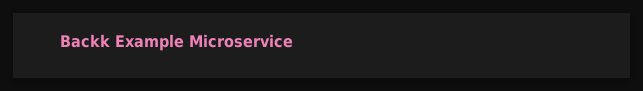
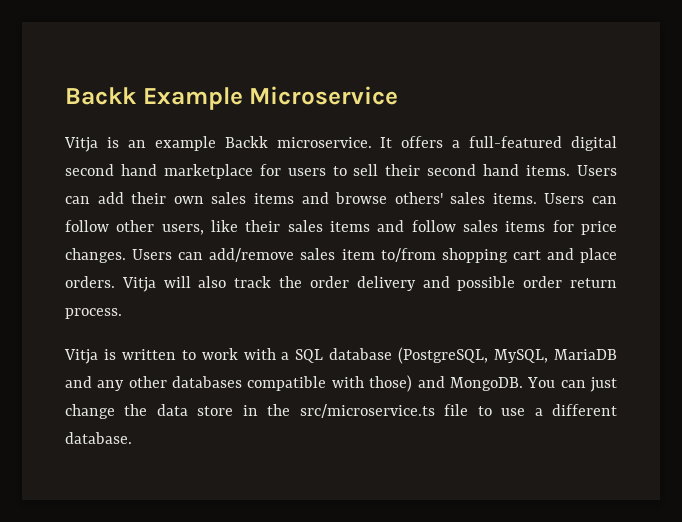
+ Vitja is an example Backk microservice. It offers a full-featured digital second hand marketplace for users to sell their second hand items. Users can add their own sales items and browse others' sales items. Users can follow other users, like their sales items and follow sales items for price changes. Users can add/remove sales item to/from shopping cart and place orders. Vitja will also track the order delivery and possible order return process.
+ Vitja is written to work with a SQL database (PostgreSQL, MySQL, MariaDB and any other databases compatible with those) and MongoDB. You can just change the data store in the src/microservice.ts file to use a different database.

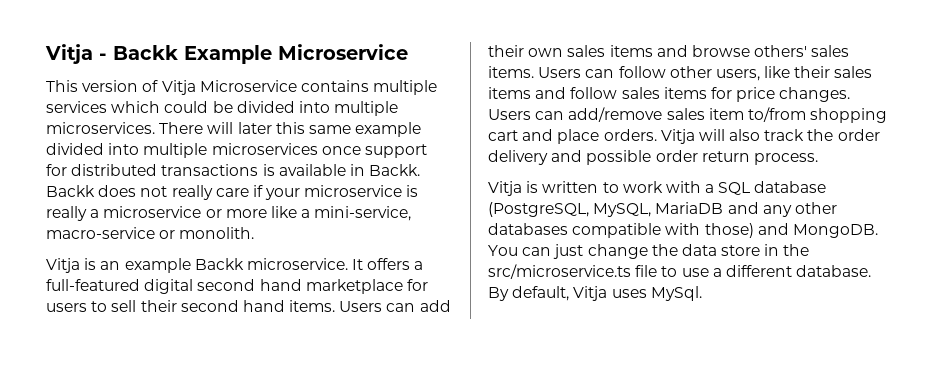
- Backk Example Microservice
+ Vitja - Backk Example Microservice
+ This version of Vitja Microservice contains multiple services which could be divided into multiple microservices. There will later this same example divided into multiple microservices once support for distributed transactions is available in Backk. Backk does not really care if your microservice is really a microservice or more like a mini-service, macro-service or monolith.
+ By default, Vitja uses MySql.

